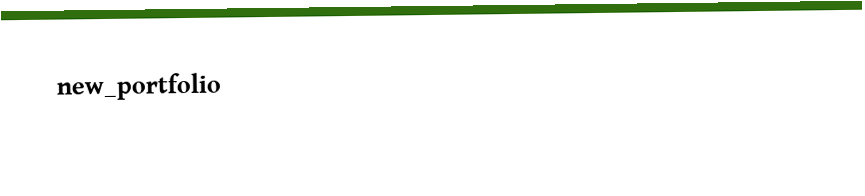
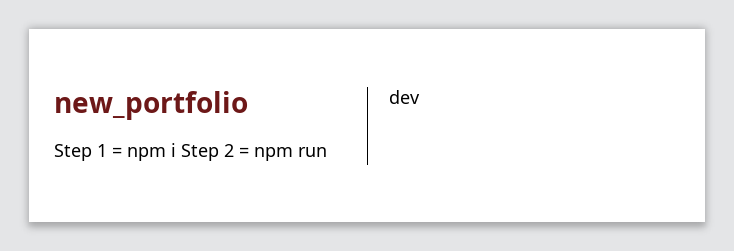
+ Step 1 = npm i Step 2 = npm run dev

